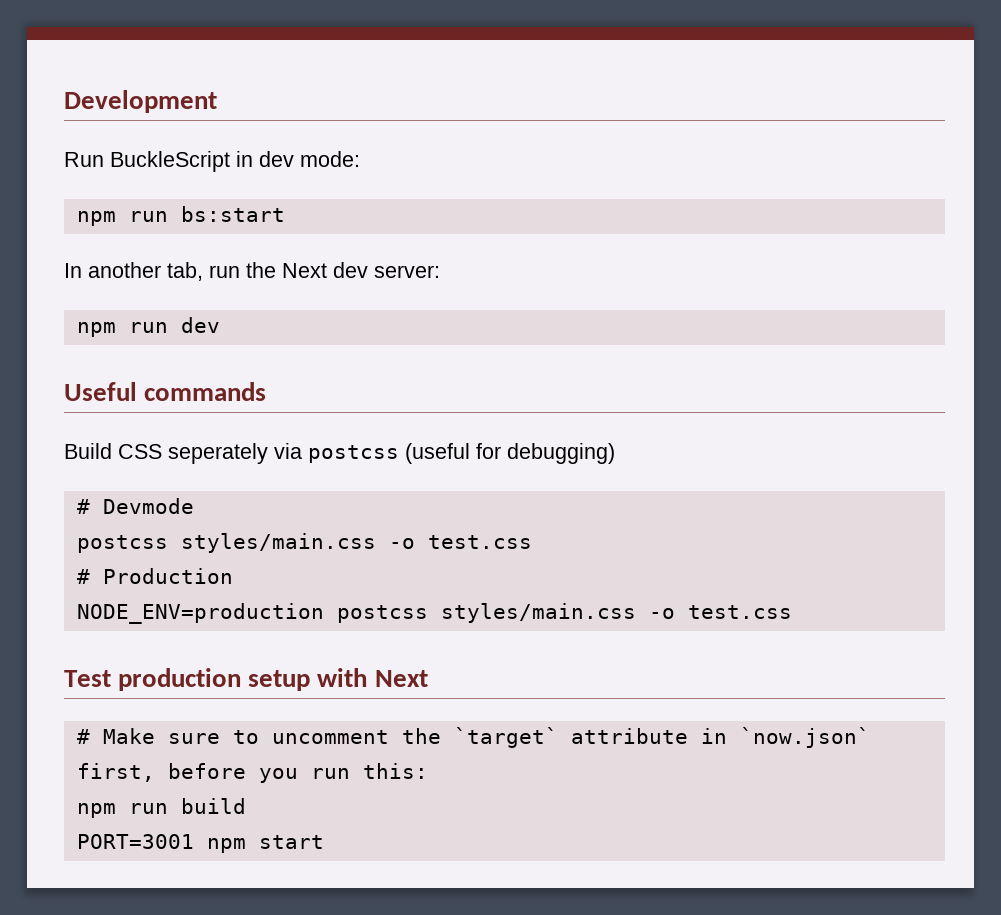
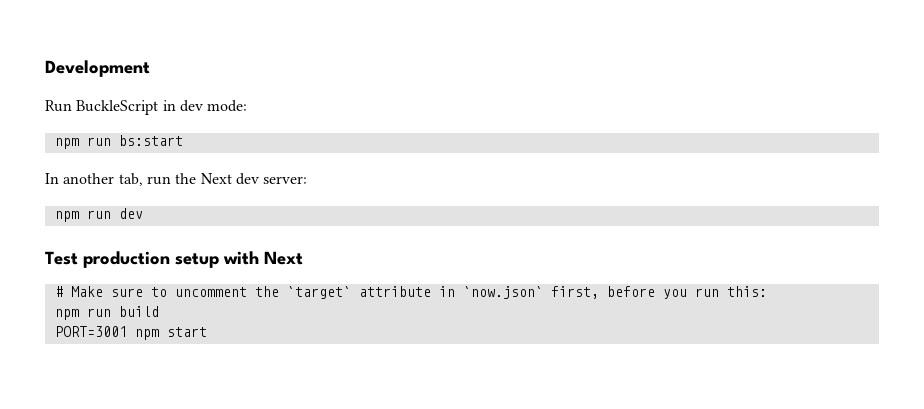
- Useful commands
- Build CSS seperately via postcss (useful for debugging)
- # Devmode
- postcss styles/main.css -o test.css
- # Production
- NODE_ENV=production postcss styles/main.css -o test.css

